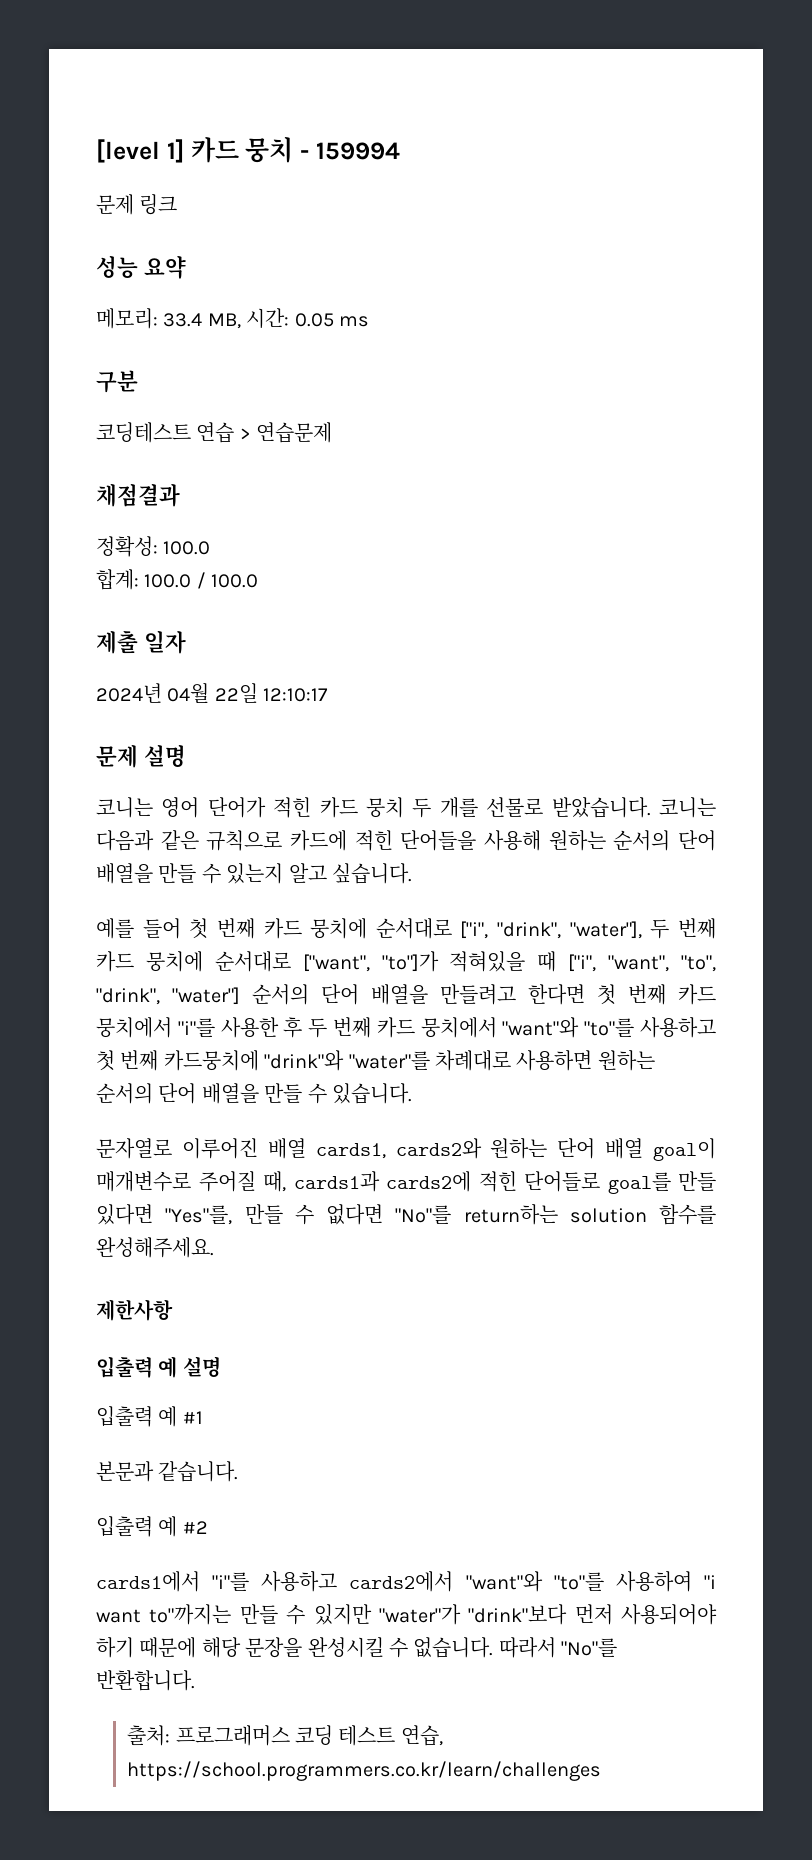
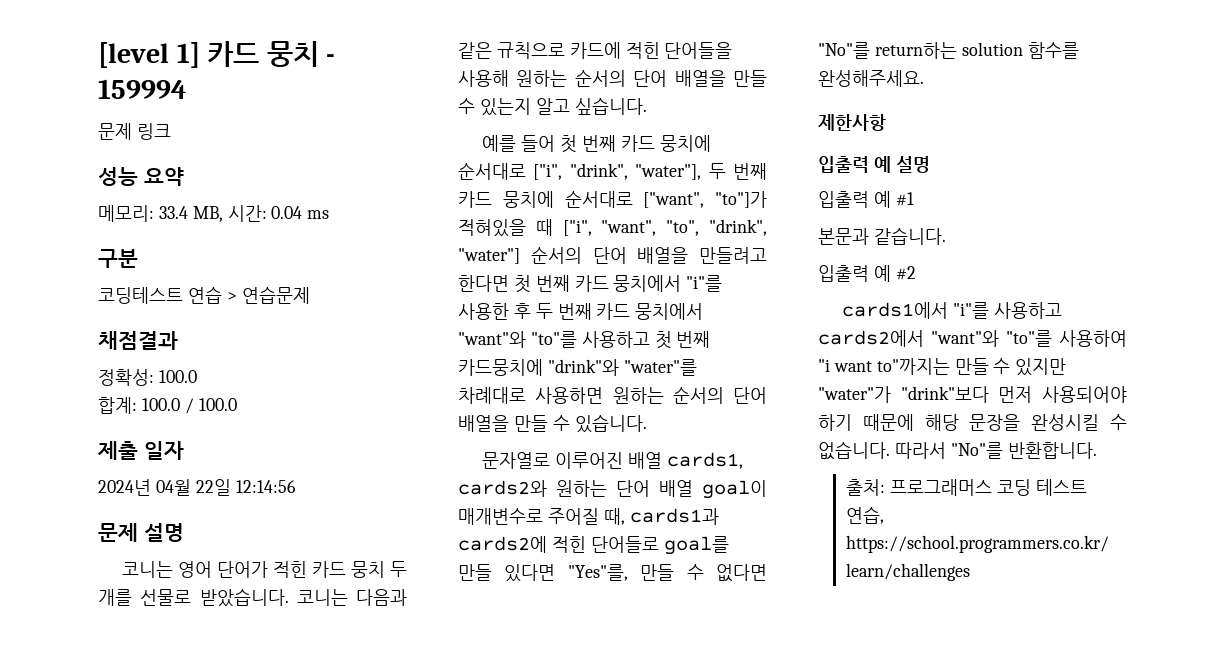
- 메모리: 33.4 MB, 시간: 0.05 ms
+ 메모리: 33.4 MB, 시간: 0.04 ms
- 2024년 04월 22일 12:10:17
+ 2024년 04월 22일 12:14:56

